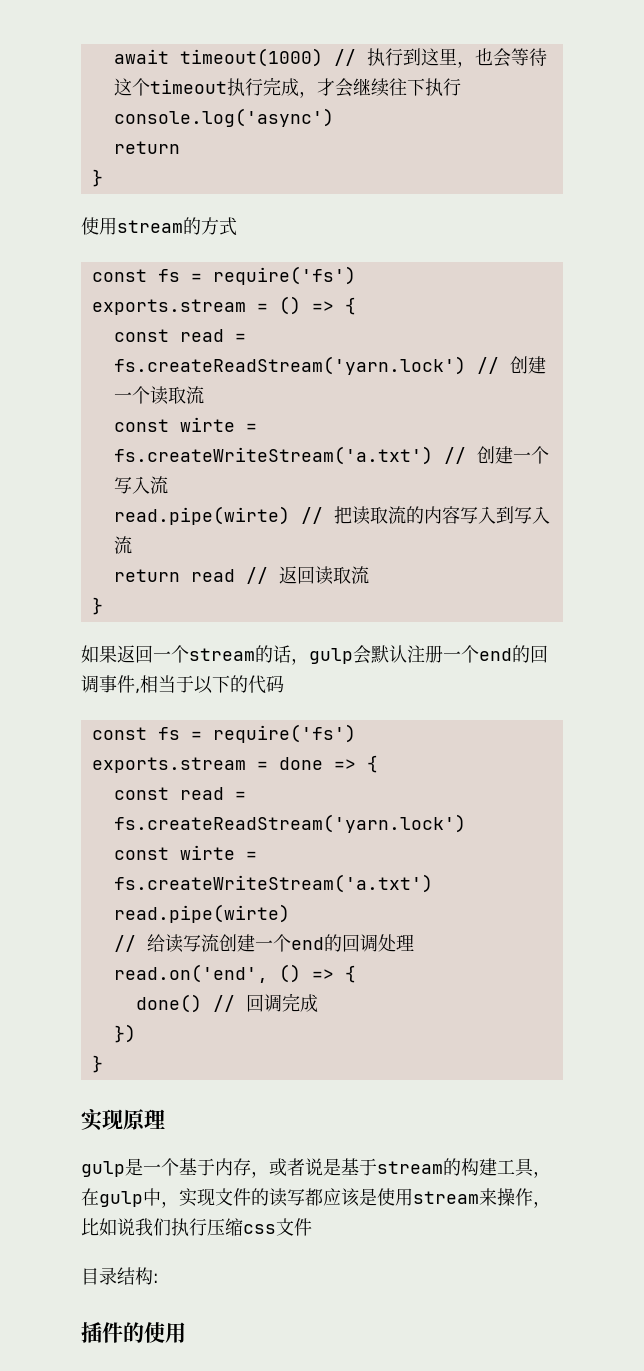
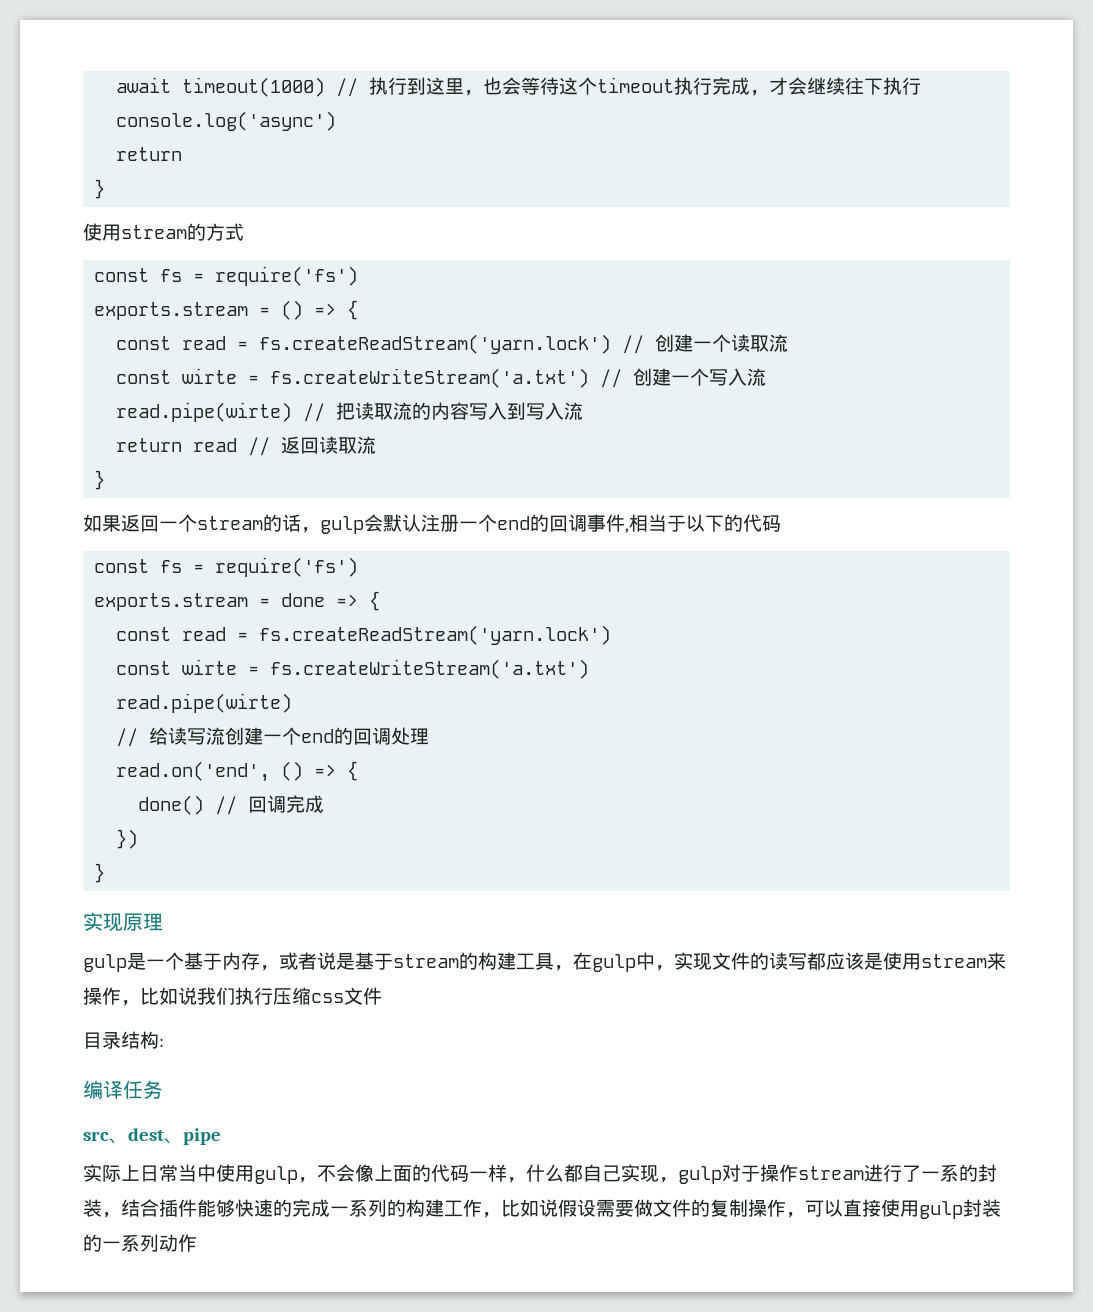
- 插件的使用
+ 编译任务
+ src、dest、pipe
+ 实际上日常当中使用gulp，不会像上面的代码一样，什么都自己实现，gulp对于操作stream进行了一系的封装，结合插件能够快速的完成一系列的构建工作，比如说假设需要做文件的复制操作，可以直接使用gulp封装的一系列动作

